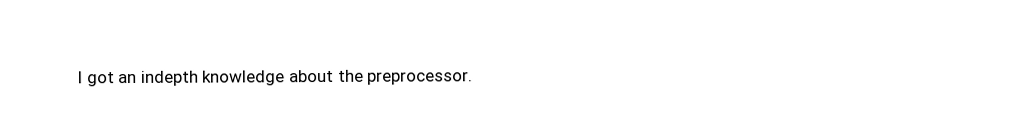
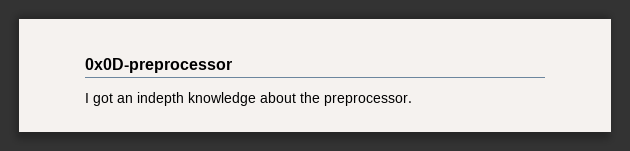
+ 0x0D-preprocessor

